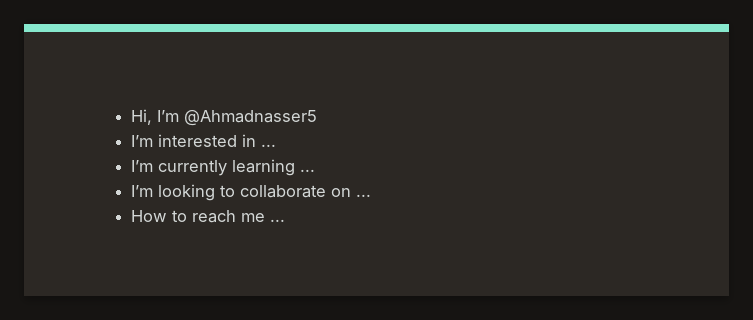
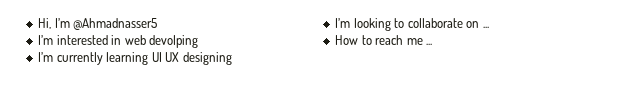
- I’m interested in ...
+ I’m interested in web devolping
- I’m currently learning ...
+ I’m currently learning UI UX designing

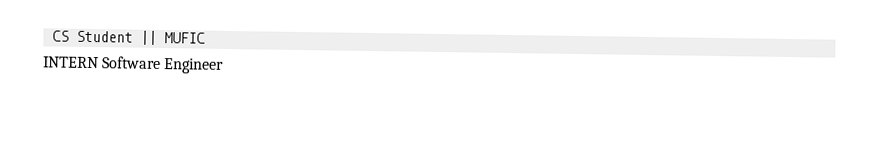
- Hi, I’m @Ahmadnasser5
- I’m interested in web devolping
- I’m currently learning UI UX designing
- I’m looking to collaborate on ...
- How to reach me ...
+ CS Student || MUFIC
+ INTERN Software Engineer

